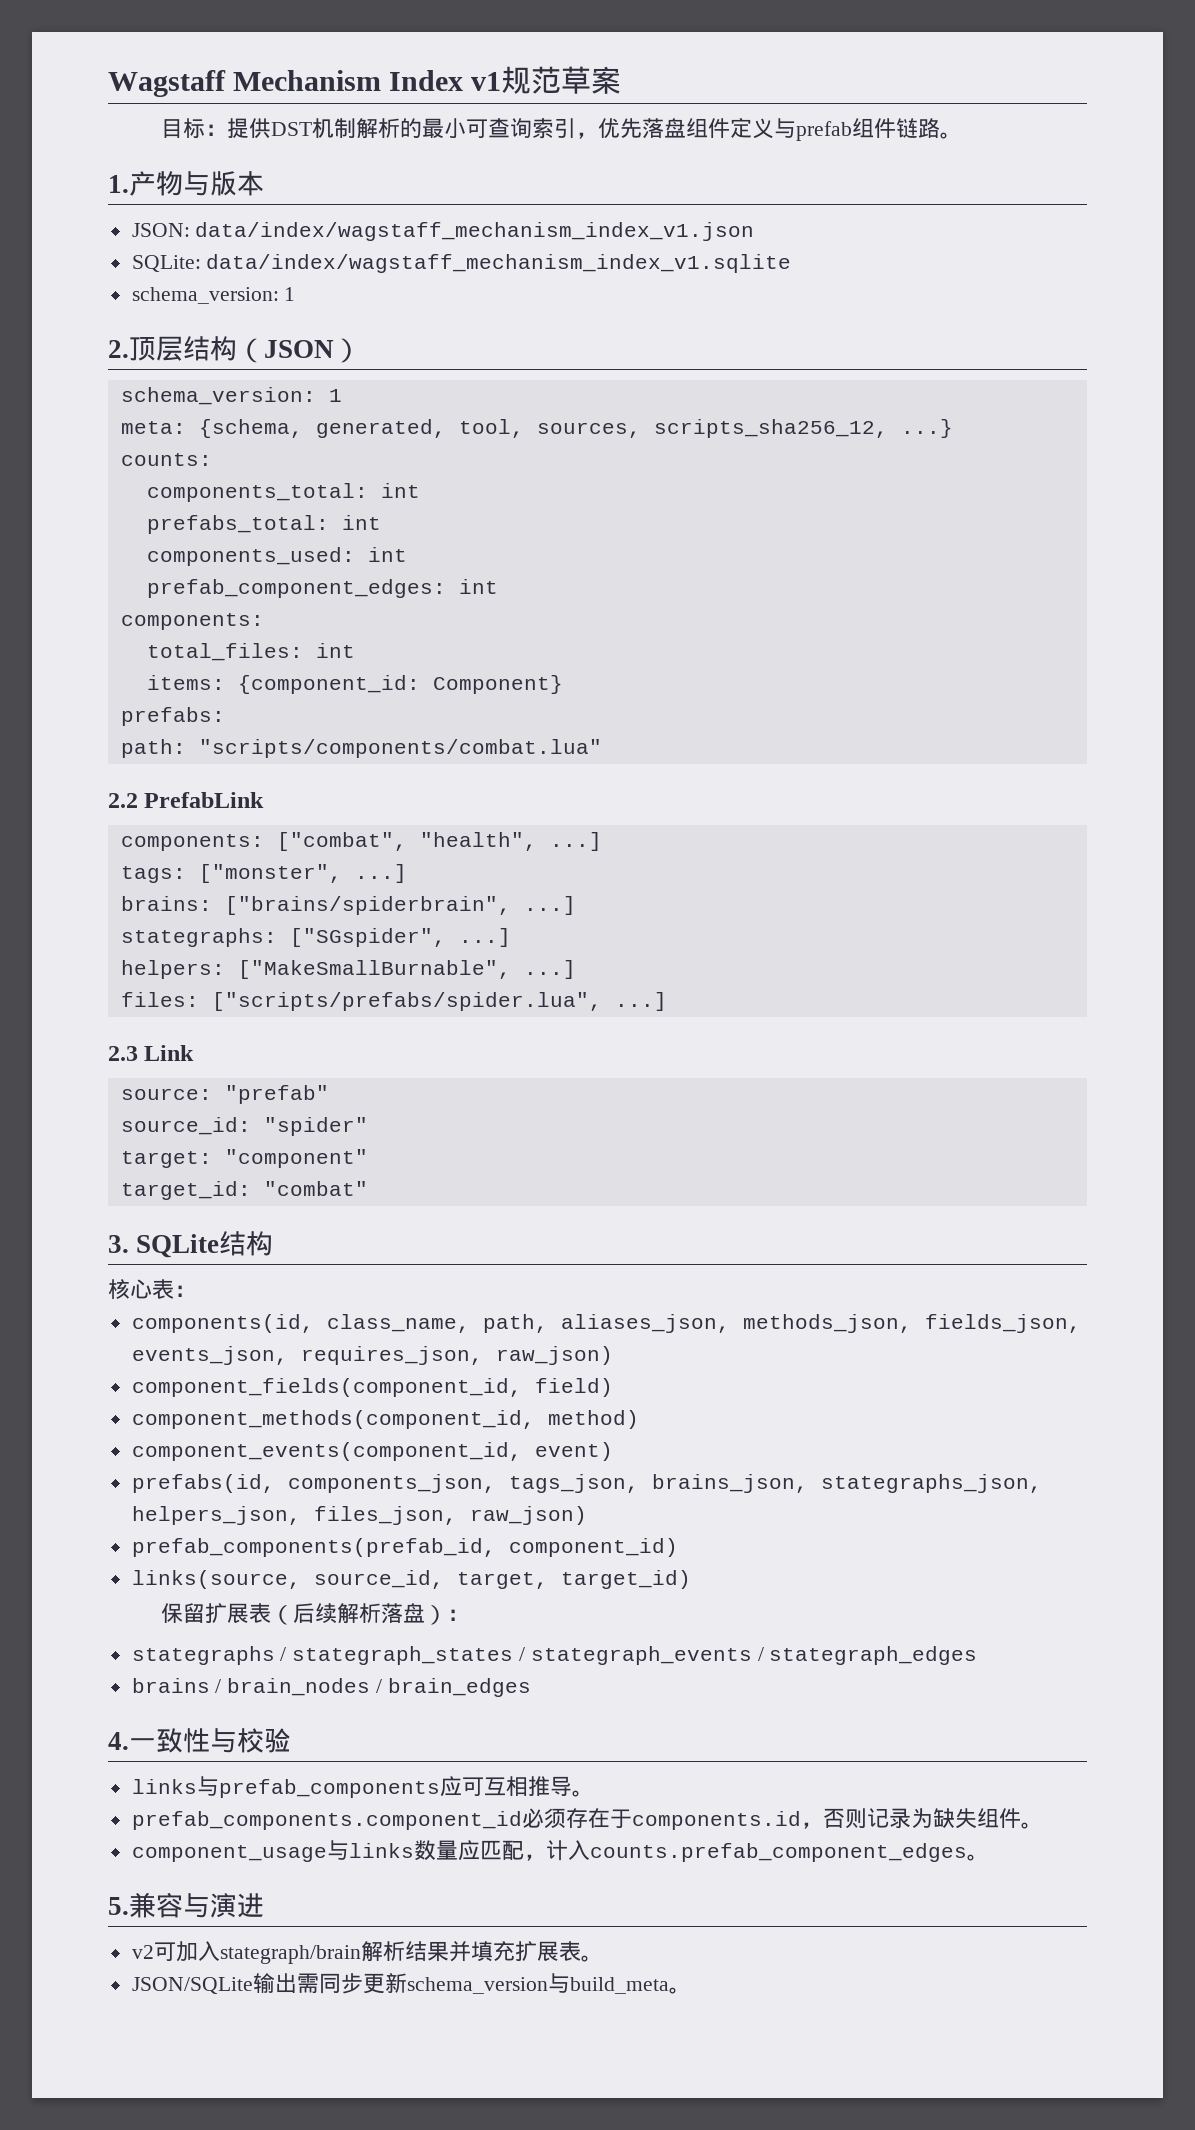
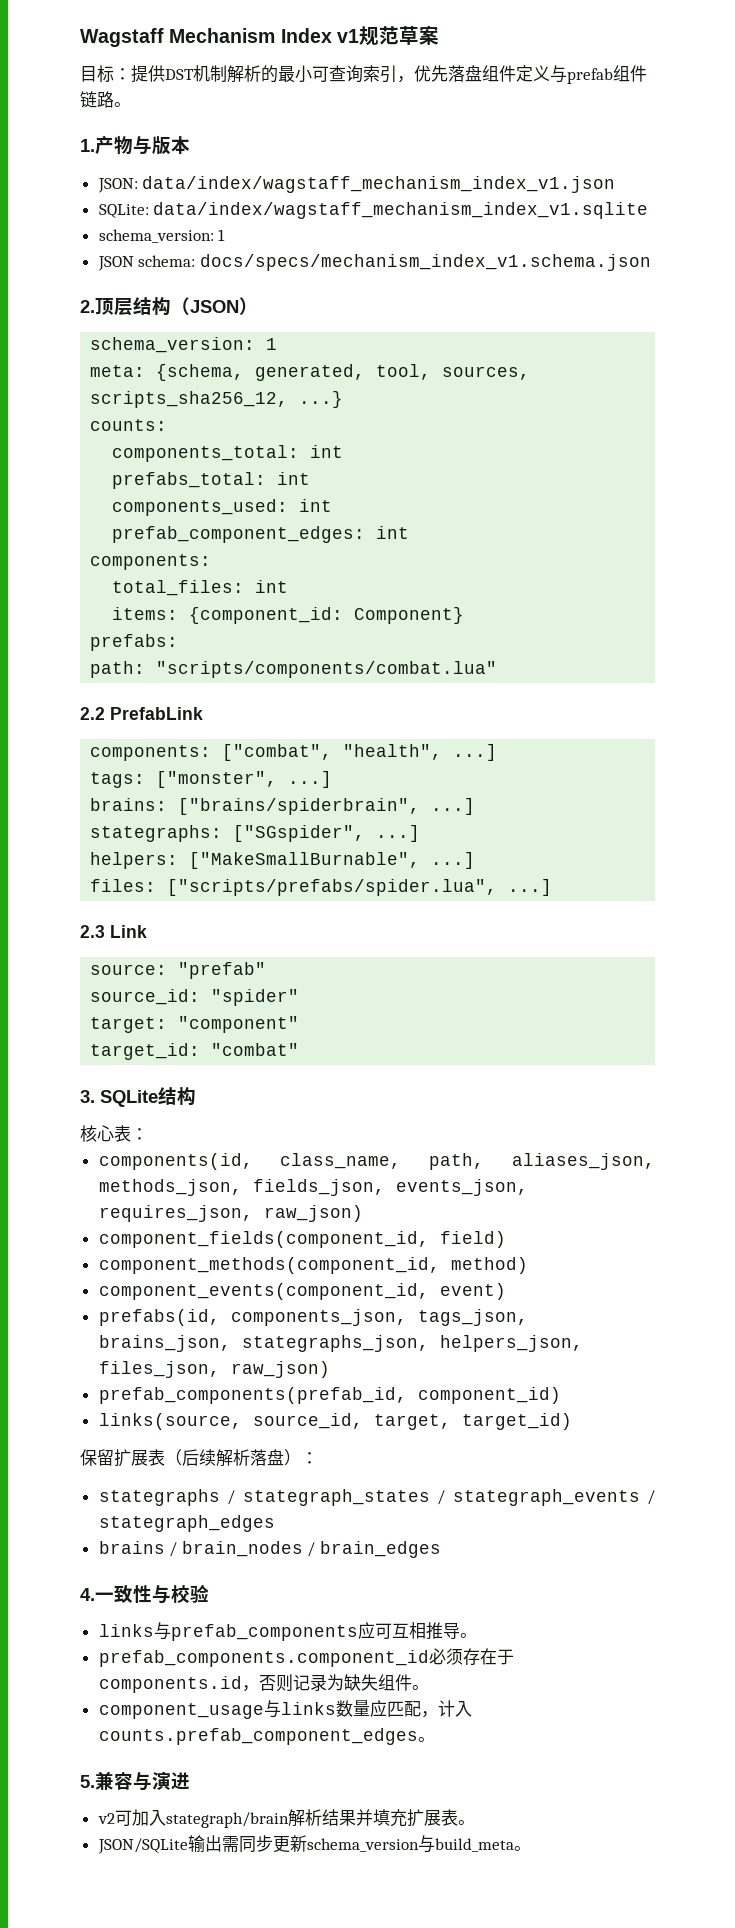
+ JSON schema: docs/specs/mechanism_index_v1.schema.json

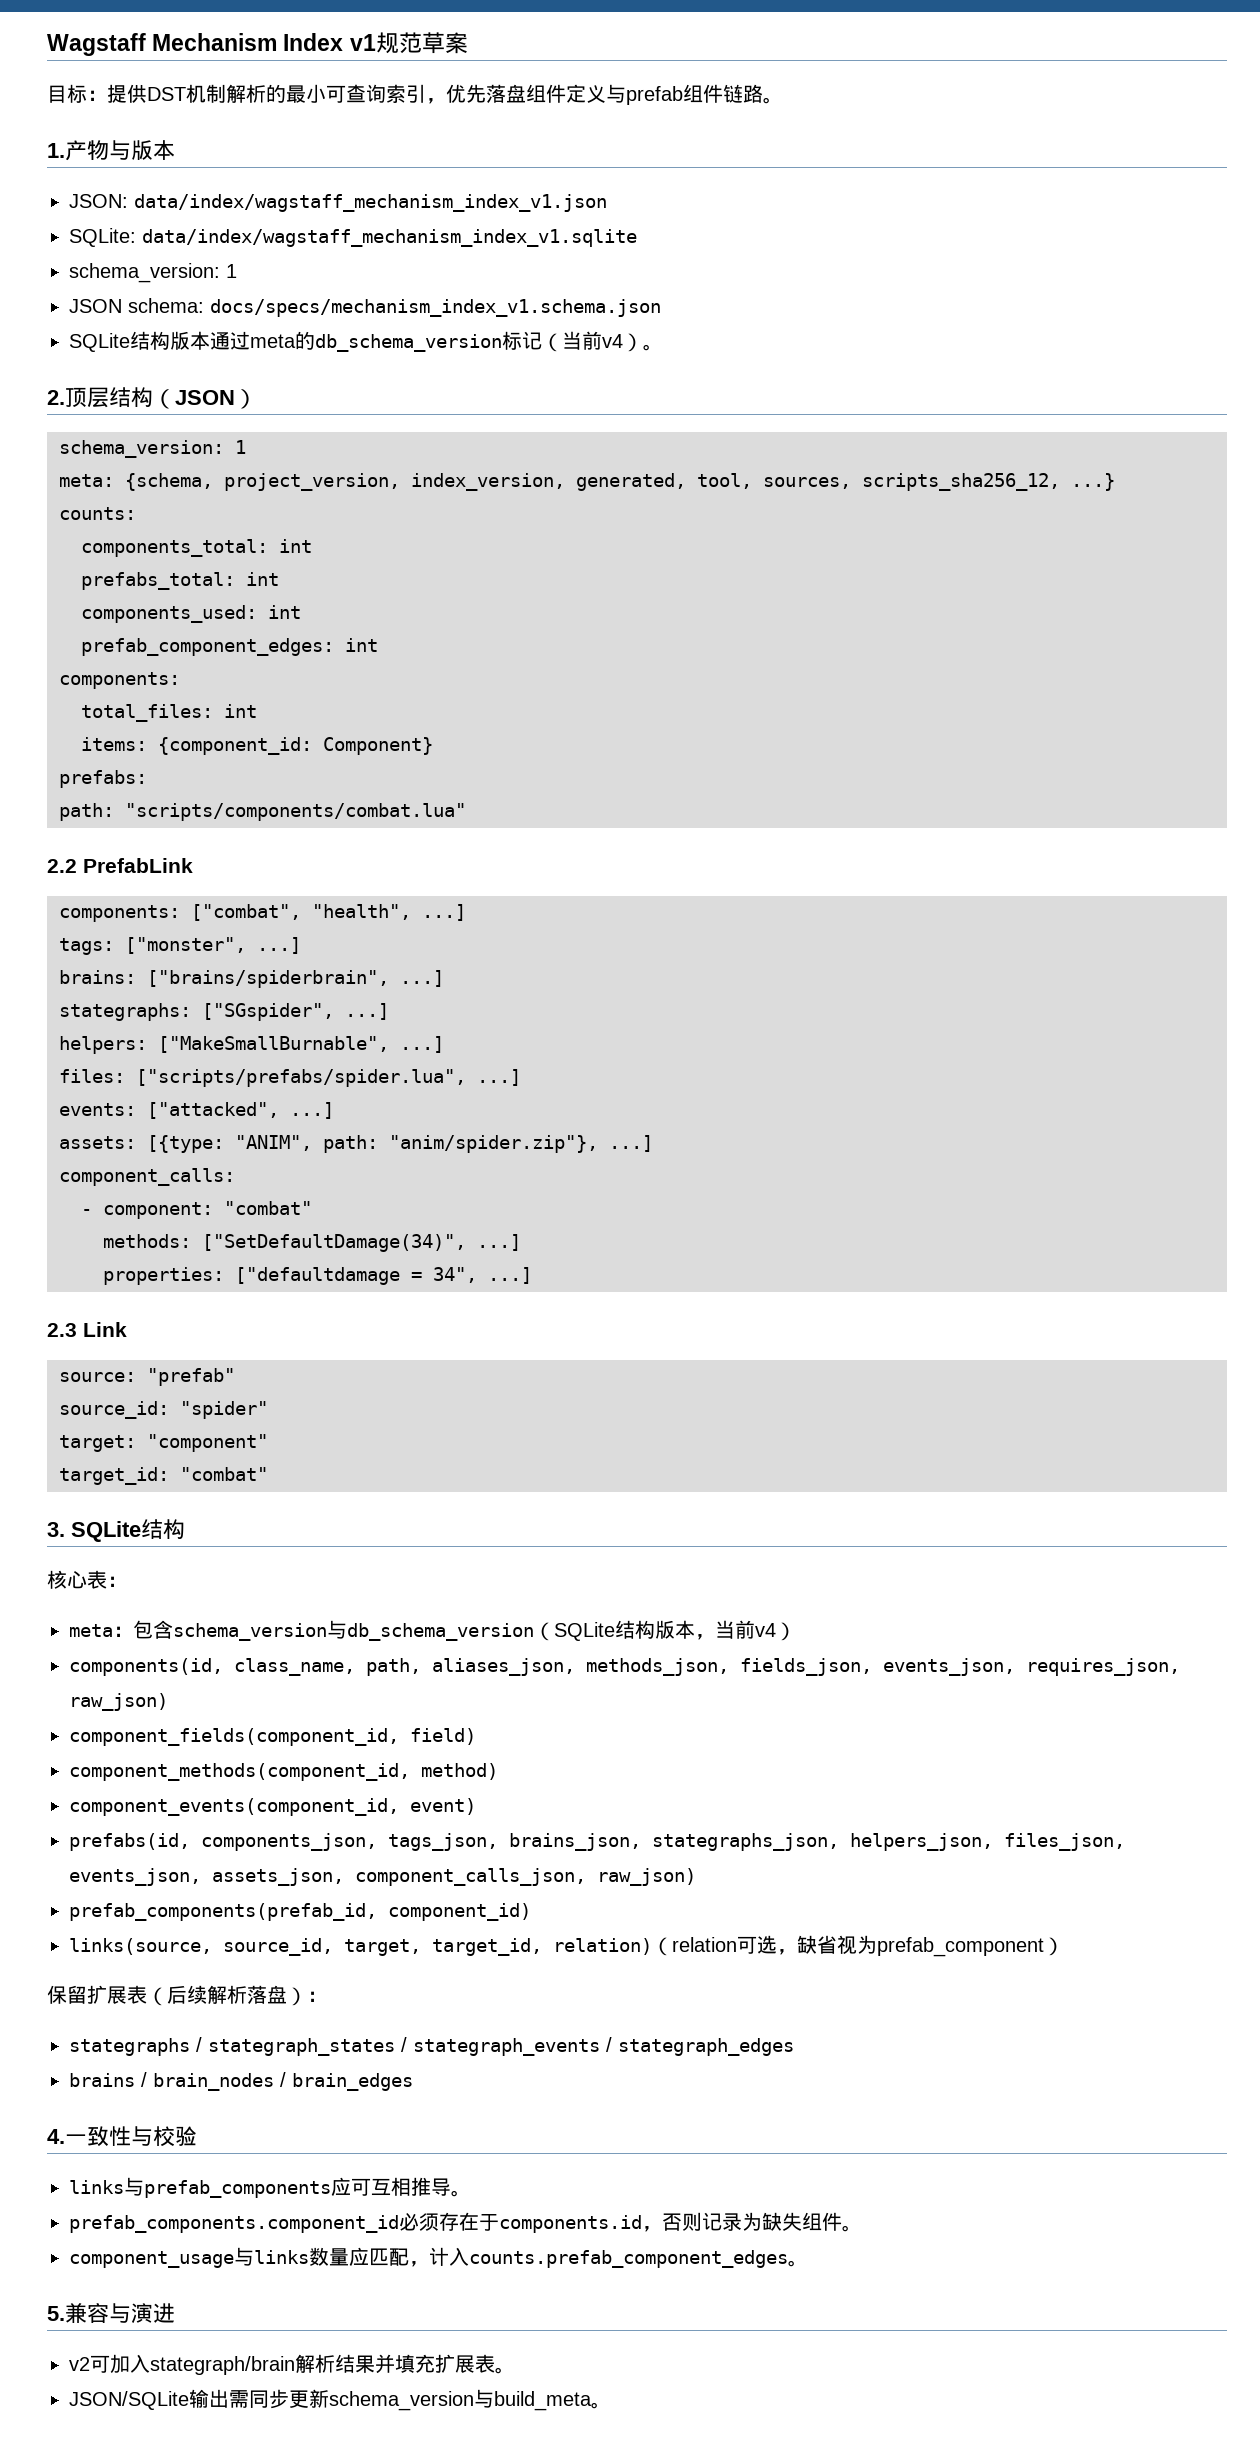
+ SQLite结构版本通过meta的db_schema_version标记（当前v4）。
- meta: {schema, generated, tool, sources, scripts_sha256_12, ...}
+ meta: {schema, project_version, index_version, generated, tool, sources, scripts_sha256_12, ...}
+ events: ["attacked", ...]
+ assets: [{type: "ANIM", path: "anim/spider.zip"}, ...]
+ component_calls:
+ - component: "combat"
+ methods: ["SetDefaultDamage(34)", ...]
+ properties: ["defaultdamage = 34", ...]
+ meta：包含schema_version与db_schema_version（SQLite结构版本，当前v4）
- prefabs(id, components_json, tags_json, brains_json, stategraphs_json, helpers_json, files_json, raw_json)
+ prefabs(id, components_json, tags_json, brains_json, stategraphs_json, helpers_json, files_json, events_json, assets_json, component_calls_json, raw_json)
- links(source, source_id, target, target_id)
+ links(source, source_id, target, target_id, relation)（relation可选，缺省视为prefab_component）

